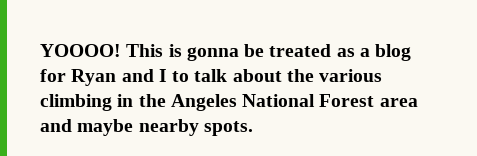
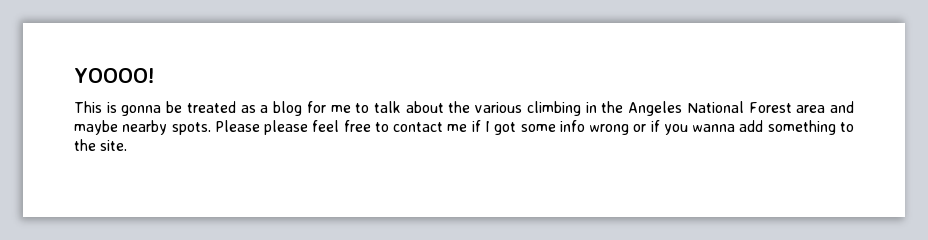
- YOOOO! This is gonna be treated as a blog for Ryan and I to talk about the various climbing in the Angeles National Forest area and maybe nearby spots.
+ YOOOO!
+ This is gonna be treated as a blog for me to talk about the various climbing in the Angeles National Forest area and maybe nearby spots.
+ Please please feel free to contact me if I got some info wrong or if you wanna add something to the site.

